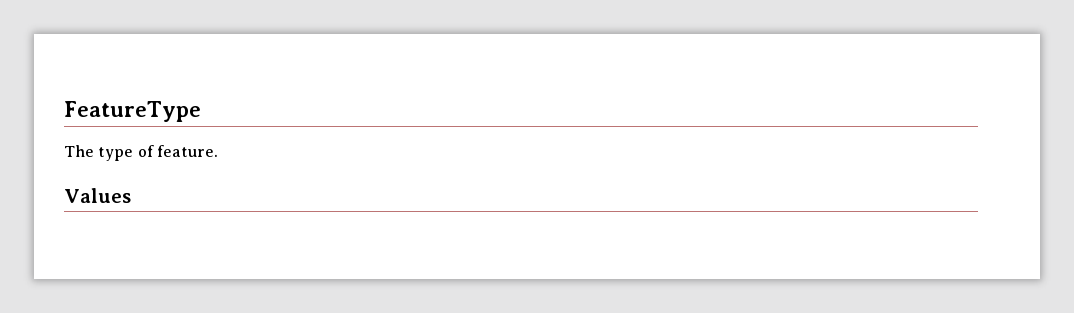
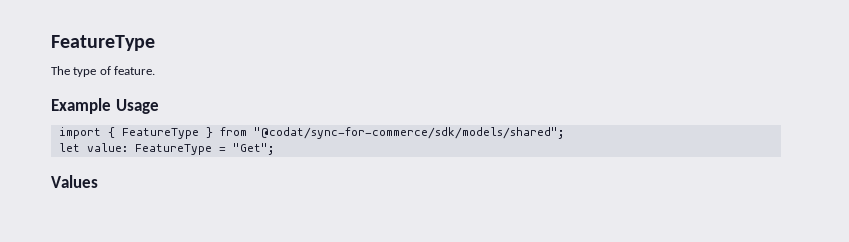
+ Example Usage
+ import { FeatureType } from "@codat/sync-for-commerce/sdk/models/shared";
+ let value: FeatureType = "Get";

